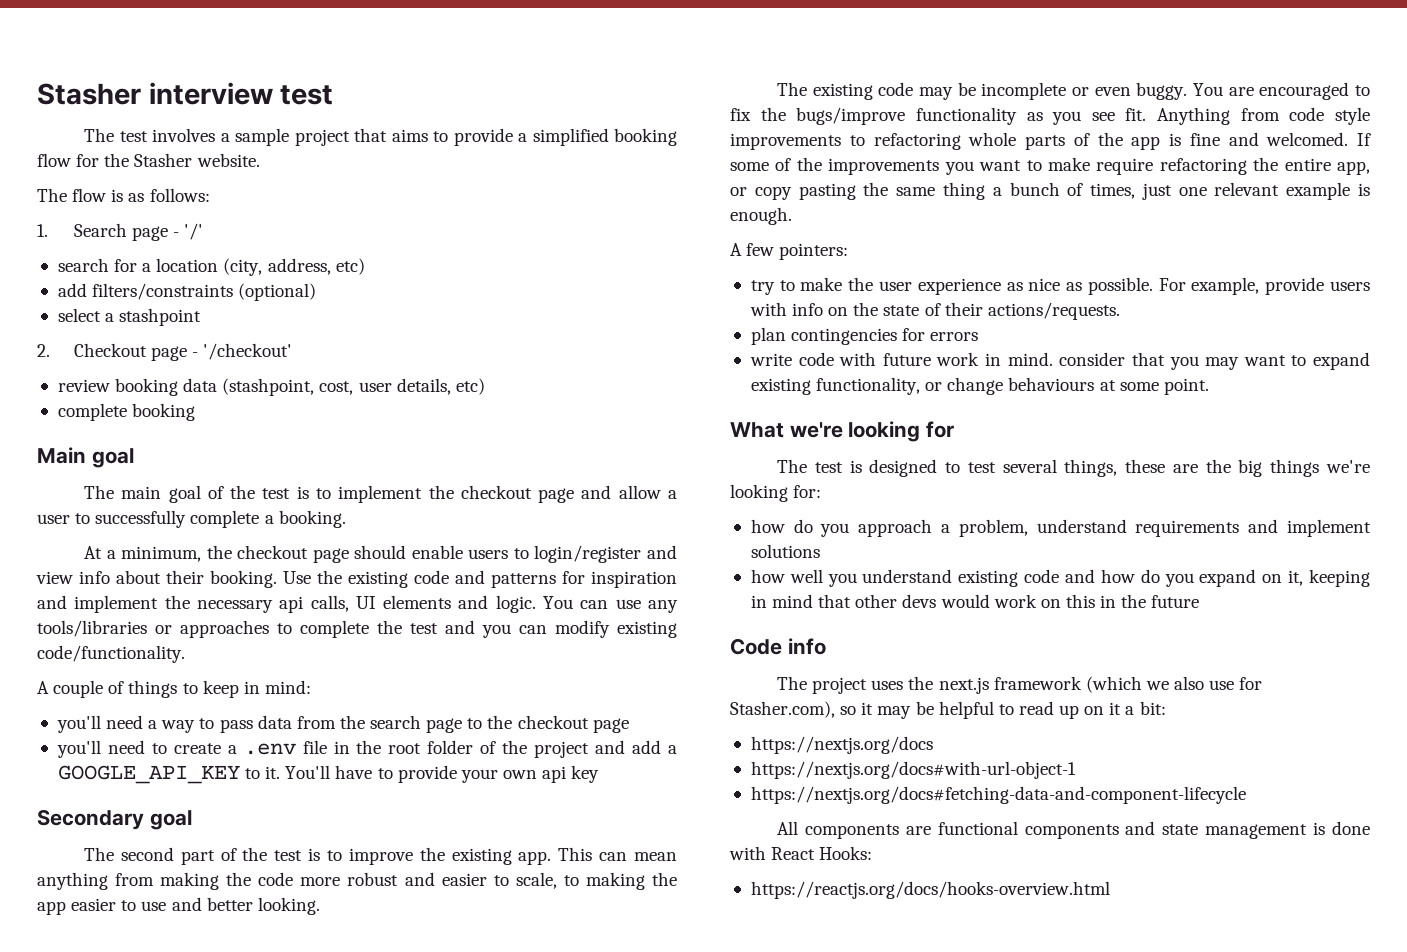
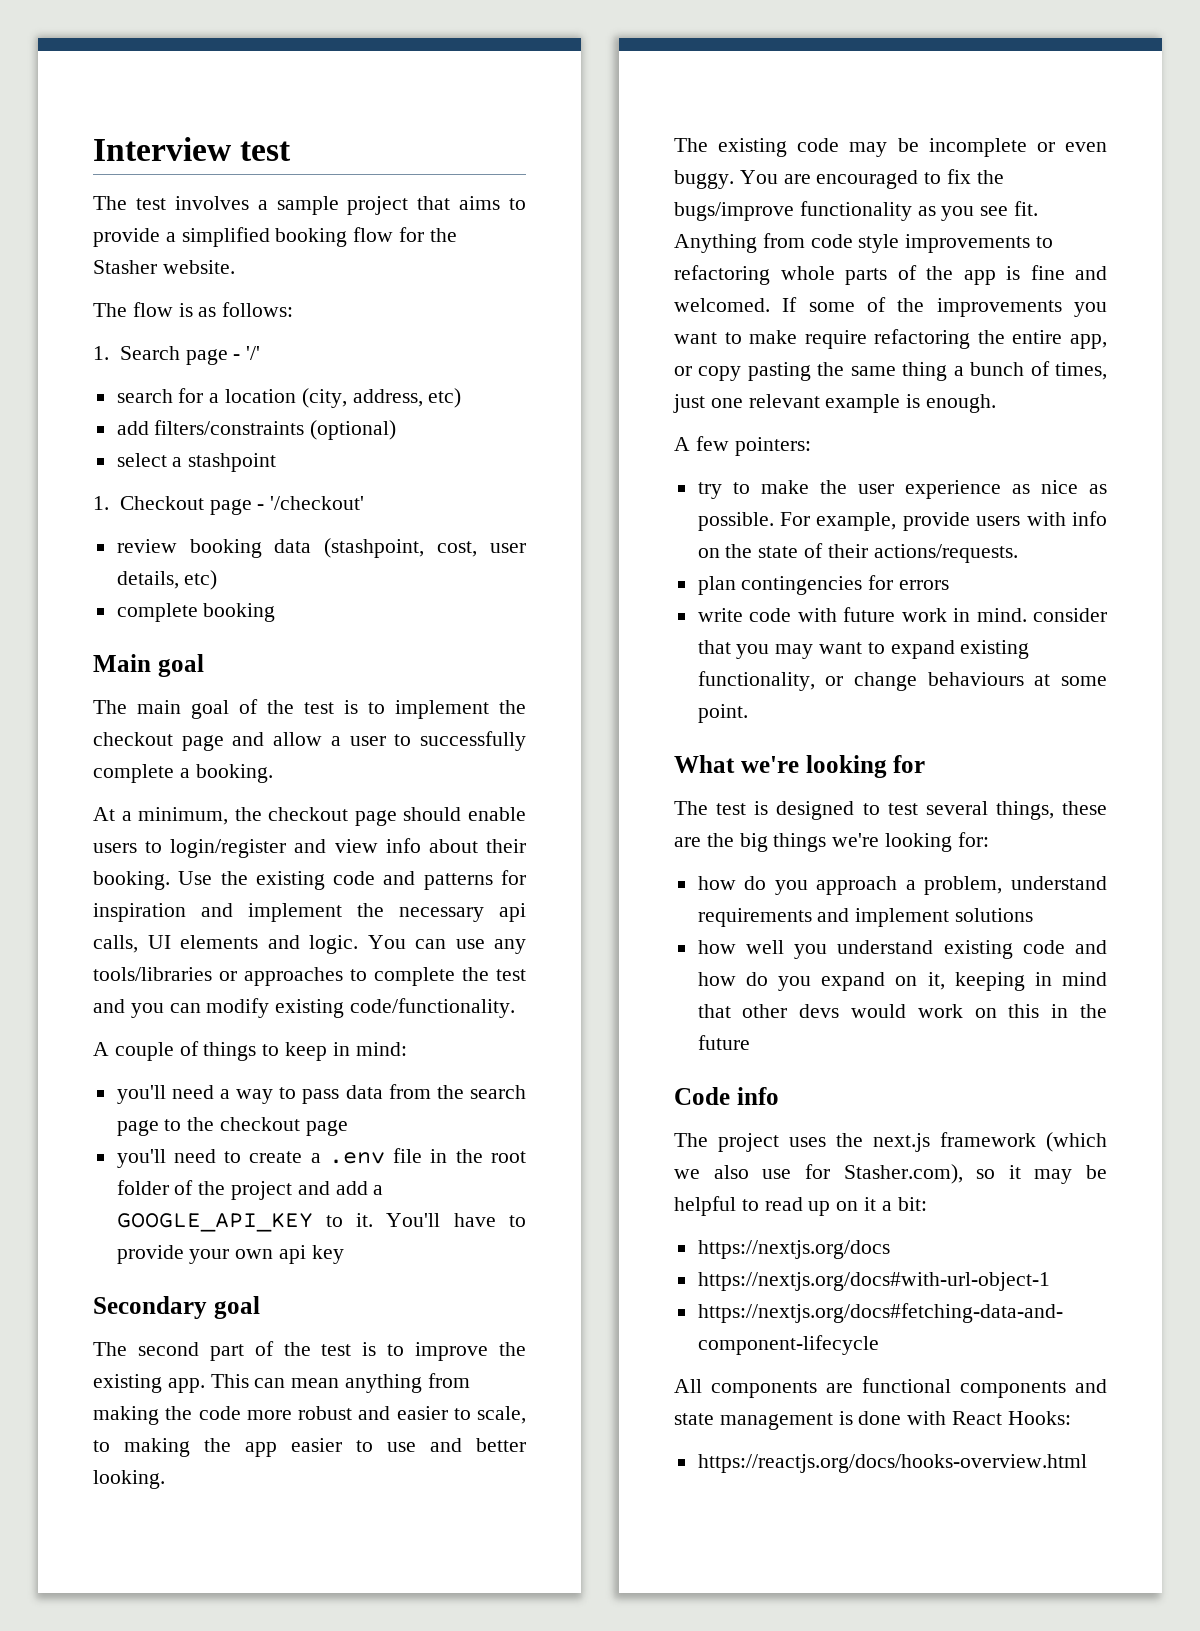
- Stasher interview test
+ Interview test
- 2. Checkout page - '/checkout'
+ 1. Checkout page - '/checkout'

